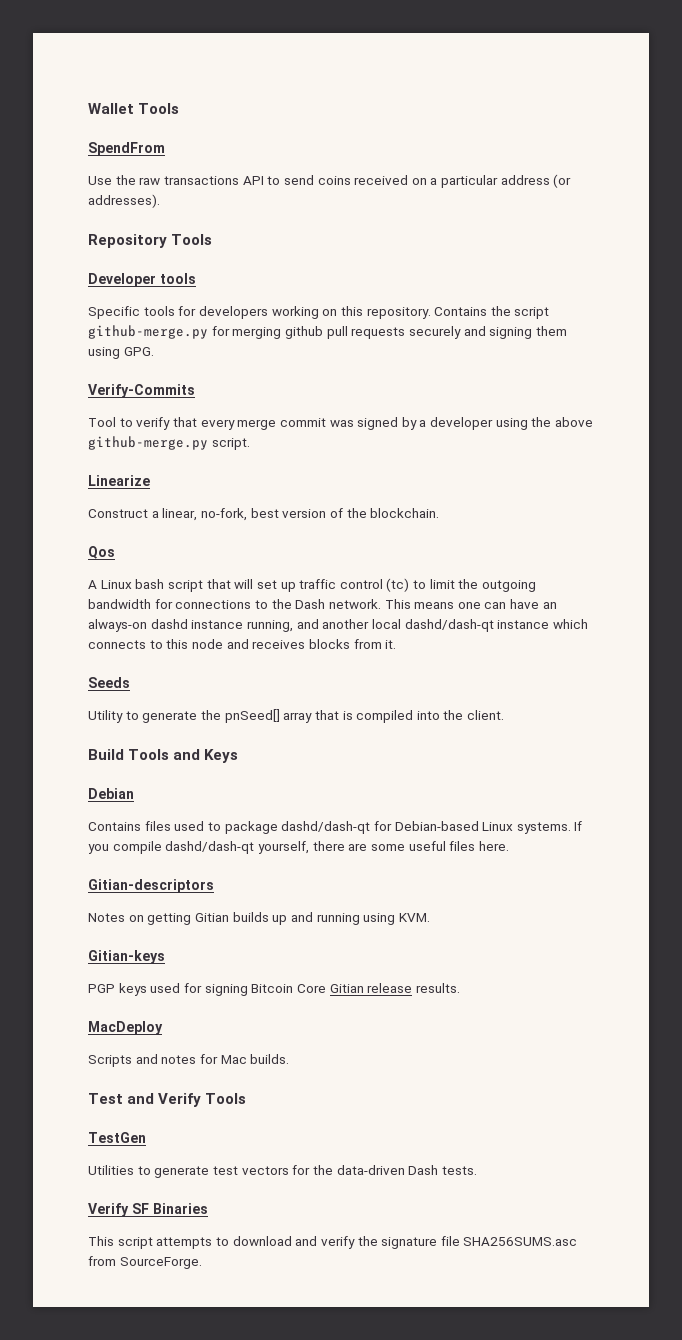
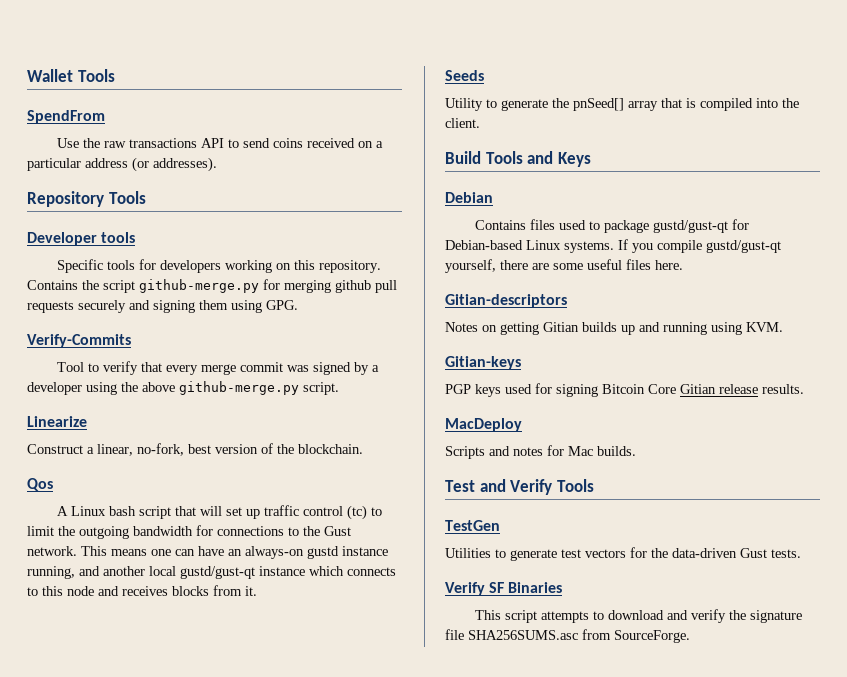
- A Linux bash script that will set up traffic control (tc) to limit the outgoing bandwidth for connections to the Dash network.
+ A Linux bash script that will set up traffic control (tc) to limit the outgoing bandwidth for connections to the Gust network.
- This means one can have an always-on dashd instance running, and another local dashd/dash-qt instance which connects to this node and receives blocks from it.
+ This means one can have an always-on gustd instance running, and another local gustd/gust-qt instance which connects to this node and receives blocks from it.
- Contains files used to package dashd/dash-qt for Debian-based Linux systems.
+ Contains files used to package gustd/gust-qt for Debian-based Linux systems.
- If you compile dashd/dash-qt yourself, there are some useful files here.
+ If you compile gustd/gust-qt yourself, there are some useful files here.
- Utilities to generate test vectors for the data-driven Dash tests.
+ Utilities to generate test vectors for the data-driven Gust tests.

